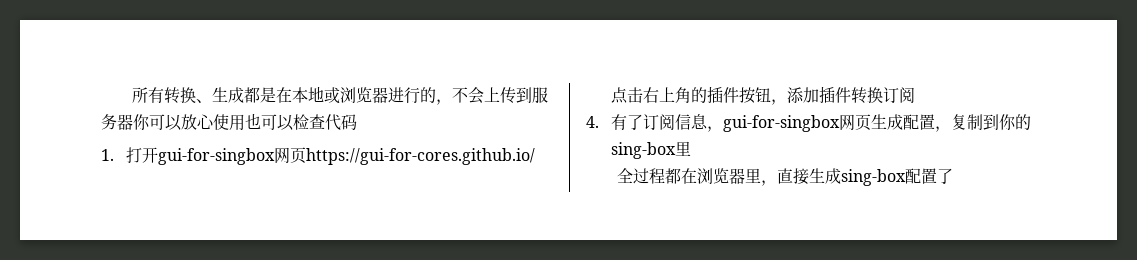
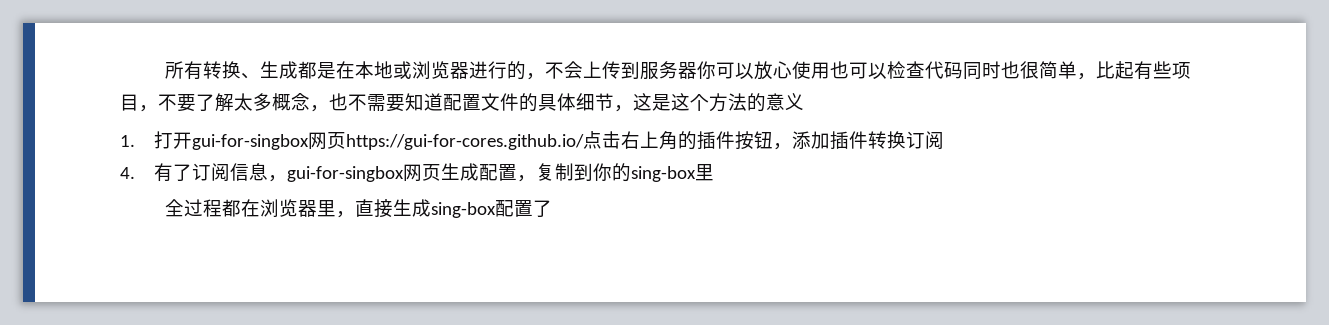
- 所有转换、生成都是在本地或浏览器进行的，不会上传到服务器你可以放心使用也可以检查代码
+ 所有转换、生成都是在本地或浏览器进行的，不会上传到服务器你可以放心使用也可以检查代码同时也很简单，比起有些项目，不要了解太多概念，也不需要知道配置文件的具体细节，这是这个方法的意义

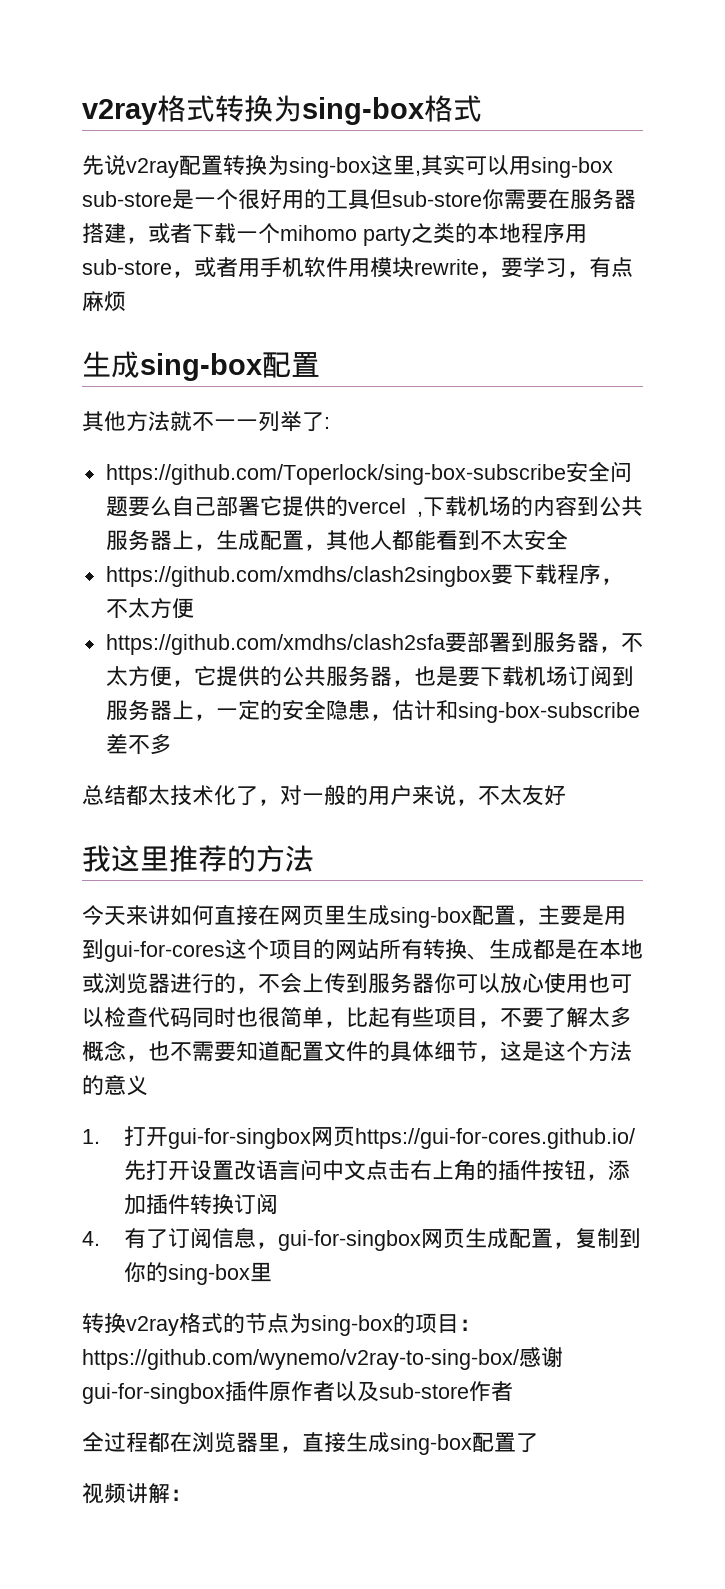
- 所有转换、生成都是在本地或浏览器进行的，不会上传到服务器你可以放心使用也可以检查代码同时也很简单，比起有些项目，不要了解太多概念，也不需要知道配置文件的具体细节，这是这个方法的意义
+ v2ray格式转换为sing-box格式
+ 先说v2ray配置转换为sing-box这里,其实可以用sing-box sub-store是一个很好用的工具但sub-store你需要在服务器搭建，或者下载一个mihomo party之类的本地程序用sub-store，或者用手机软件用模块rewrite，要学习，有点麻烦
+ 生成sing-box配置
+ 其他方法就不一一列举了:
+ https://github.com/Toperlock/sing-box-subscribe安全问题要么自己部署它提供的vercel ,下载机场的内容到公共服务器上，生成配置，其他人都能看到不太安全
+ https://github.com/xmdhs/clash2singbox要下载程序，不太方便
+ https://github.com/xmdhs/clash2sfa要部署到服务器，不太方便，它提供的公共服务器，也是要下载机场订阅到服务器上，一定的安全隐患，估计和sing-box-subscribe差不多
+ 总结都太技术化了，对一般的用户来说，不太友好
+ 我这里推荐的方法
+ 今天来讲如何直接在网页里生成sing-box配置，主要是用到gui-for-cores这个项目的网站所有转换、生成都是在本地或浏览器进行的，不会上传到服务器你可以放心使用也可以检查代码同时也很简单，比起有些项目，不要了解太多概念，也不需要知道配置文件的具体细节，这是这个方法的意义
- 1.打开gui-for-singbox网页https://gui-for-cores.github.io/点击右上角的插件按钮，添加插件转换订阅
+ 1.打开gui-for-singbox网页https://gui-for-cores.github.io/先打开设置改语言问中文点击右上角的插件按钮，添加插件转换订阅
+ 转换v2ray格式的节点为sing-box的项目：https://github.com/wynemo/v2ray-to-sing-box/感谢gui-for-singbox插件原作者以及sub-store作者
+ 视频讲解：

